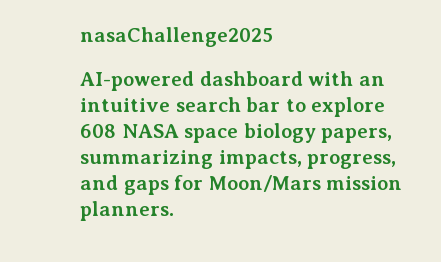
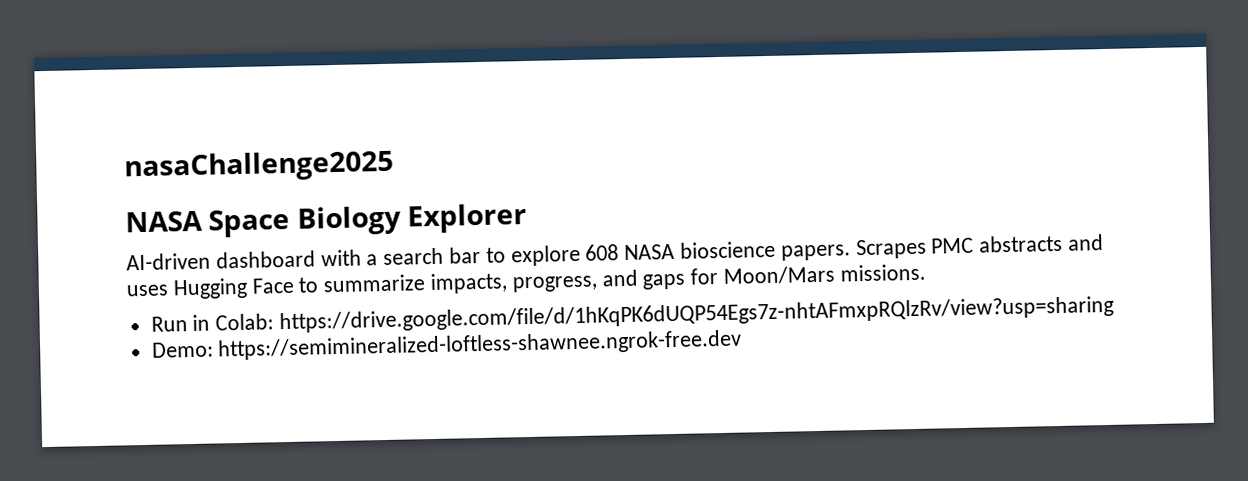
- AI-powered dashboard with an intuitive search bar to explore 608 NASA space biology papers, summarizing impacts, progress, and gaps for Moon/Mars mission planners.
+ NASA Space Biology Explorer
+ AI-driven dashboard with a search bar to explore 608 NASA bioscience papers. Scrapes PMC abstracts and uses Hugging Face to summarize impacts, progress, and gaps for Moon/Mars missions.
+ Run in Colab: https://drive.google.com/file/d/1hKqPK6dUQP54Egs7z-nhtAFmxpRQlzRv/view?usp=sharing
+ Demo: https://semimineralized-loftless-shawnee.ngrok-free.dev

